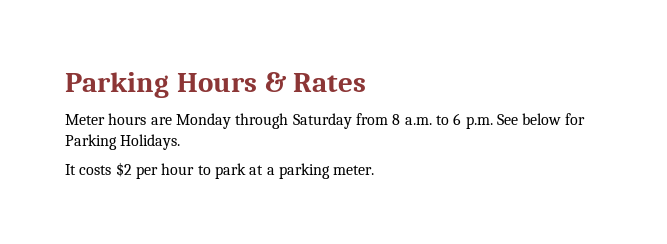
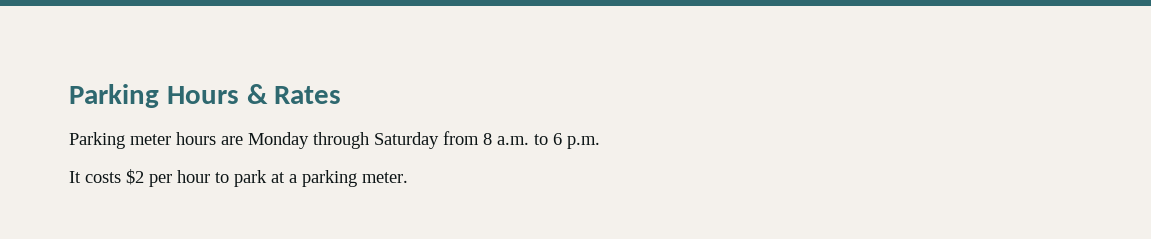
- Meter hours are Monday through Saturday from 8 a.m. to 6 p.m. See below for Parking Holidays.
+ Parking meter hours are Monday through Saturday from 8 a.m. to 6 p.m.

